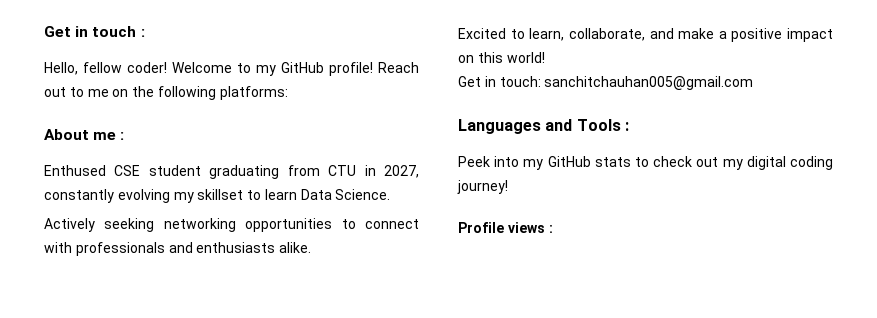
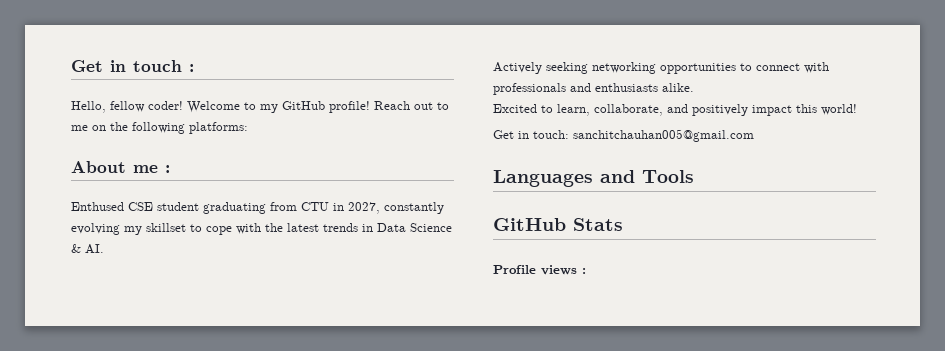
- Enthused CSE student graduating from CTU in 2027, constantly evolving my skillset to learn Data Science.
+ Enthused CSE student graduating from CTU in 2027, constantly evolving my skillset to cope with the latest trends in Data Science & AI.
- Excited to learn, collaborate, and make a positive impact on this world!
+ Excited to learn, collaborate, and positively impact this world!
- Languages and Tools :
- Peek into my GitHub stats to check out my digital coding journey!
+ Languages and Tools
+ GitHub Stats

